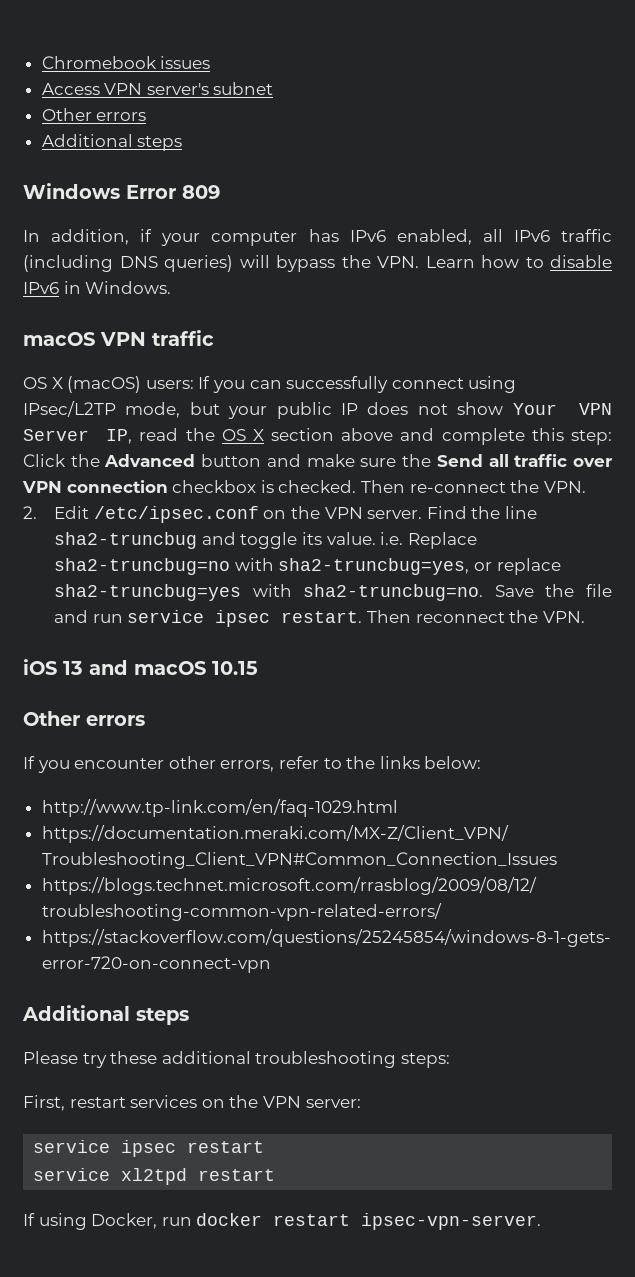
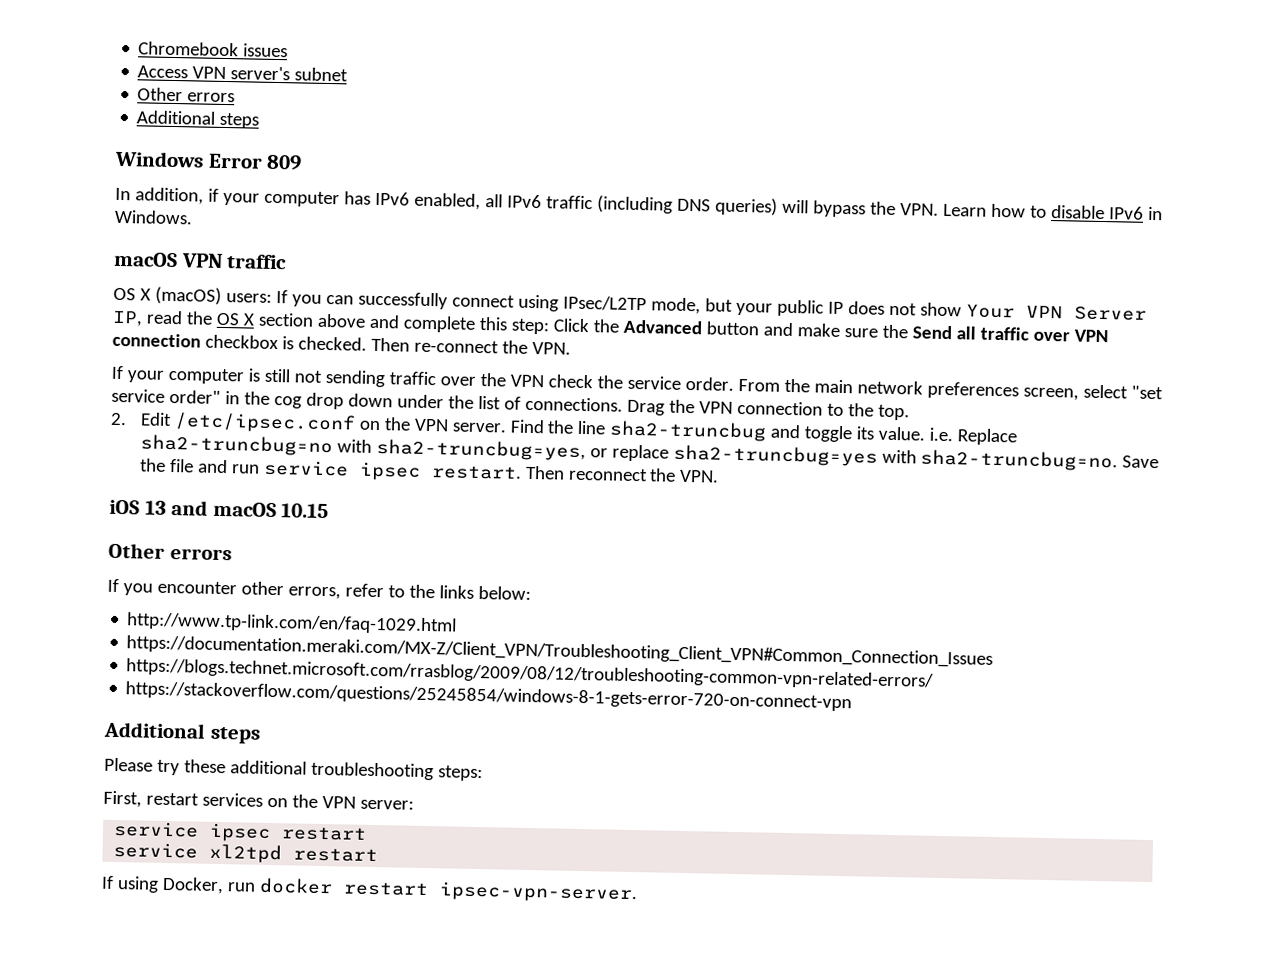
+ If your computer is still not sending traffic over the VPN check the service order. From the main network preferences screen, select "set service order" in the cog drop down under the list of connections. Drag the VPN connection to the top.

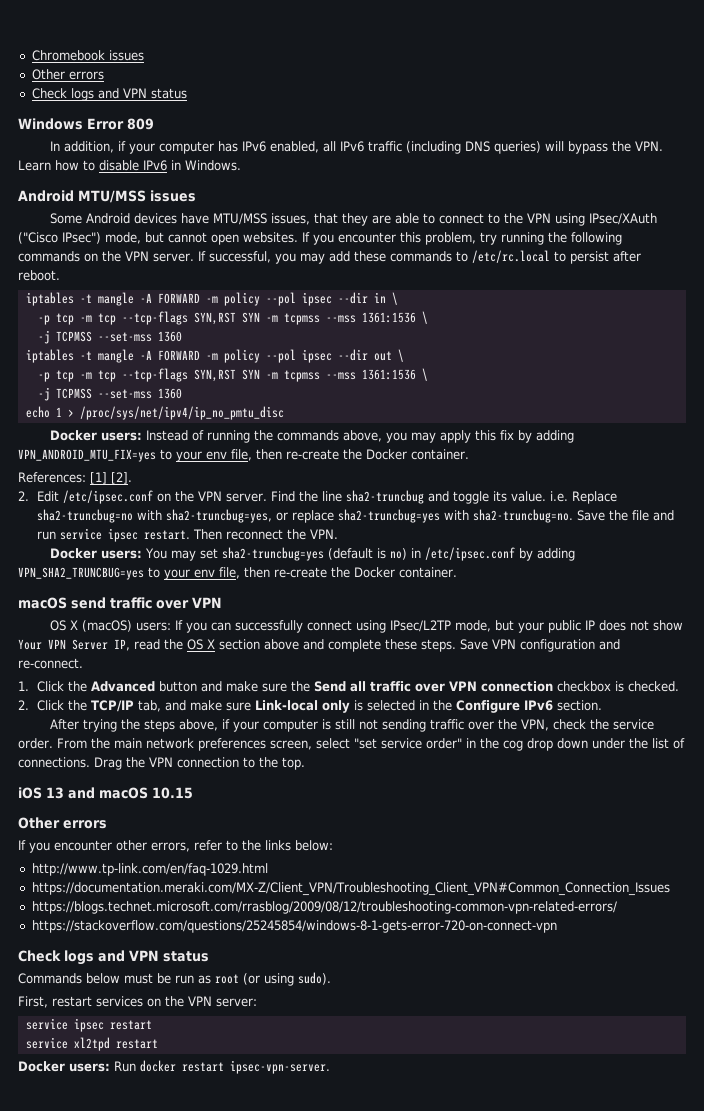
  Chromebook issues
- Access VPN server's subnet
  Other errors
- Additional steps
+ Check logs and VPN status
- macOS VPN traffic
- OS X (macOS) users: If you can successfully connect using IPsec/L2TP mode, but your public IP does not show Your VPN Server IP, read the OS X section above and complete this step: Click the Advanced button and make sure the Send all traffic over VPN connection checkbox is checked. Then re-connect the VPN.
- If your computer is still not sending traffic over the VPN check the service order. From the main network preferences screen, select "set service order" in the cog drop down under the list of connections. Drag the VPN connection to the top.
+ Android MTU/MSS issues
+ Some Android devices have MTU/MSS issues, that they are able to connect to the VPN using IPsec/XAuth ("Cisco IPsec") mode, but cannot open websites. If you encounter this problem, try running the following commands on the VPN server. If successful, you may add these commands to /etc/rc.local to persist after reboot.
+ iptables -t mangle -A FORWARD -m policy --pol ipsec --dir in \
+ -p tcp -m tcp --tcp-flags SYN,RST SYN -m tcpmss --mss 1361:1536 \
+ -j TCPMSS --set-mss 1360
+ iptables -t mangle -A FORWARD -m policy --pol ipsec --dir out \
+ -p tcp -m tcp --tcp-flags SYN,RST SYN -m tcpmss --mss 1361:1536 \
+ -j TCPMSS --set-mss 1360
+ echo 1 > /proc/sys/net/ipv4/ip_no_pmtu_disc
+ Docker users: Instead of running the commands above, you may apply this fix by adding VPN_ANDROID_MTU_FIX=yes to your env file, then re-create the Docker container.
+ References: [1] [2].
+ Docker users: You may set sha2-truncbug=yes (default is no) in /etc/ipsec.conf by adding VPN_SHA2_TRUNCBUG=yes to your env file, then re-create the Docker container.
+ macOS send traffic over VPN
+ OS X (macOS) users: If you can successfully connect using IPsec/L2TP mode, but your public IP does not show Your VPN Server IP, read the OS X section above and complete these steps. Save VPN configuration and re-connect.
+ 1. Click the Advanced button and make sure the Send all traffic over VPN connection checkbox is checked.
+ 2. Click the TCP/IP tab, and make sure Link-local only is selected in the Configure IPv6 section.
+ After trying the steps above, if your computer is still not sending traffic over the VPN, check the service order. From the main network preferences screen, select "set service order" in the cog drop down under the list of connections. Drag the VPN connection to the top.
  https://stackoverflow.com/questions/25245854/windows-8-1-gets-error-720-on-connect-vpn
- Additional steps
- Please try these additional troubleshooting steps:
+ Check logs and VPN status
+ Commands below must be run as root (or using sudo).
- If using Docker, run docker restart ipsec-vpn-server.
+ Docker users: Run docker restart ipsec-vpn-server.

